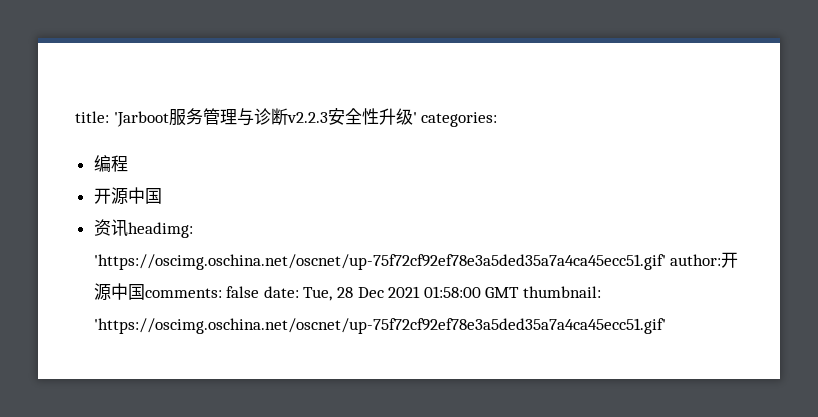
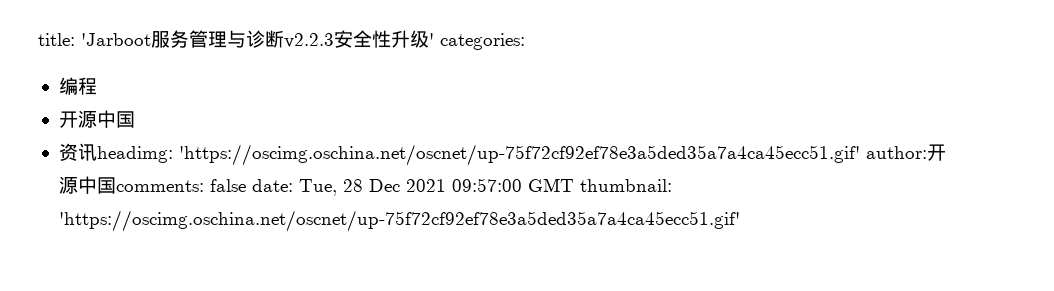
- 资讯headimg: 'https://oscimg.oschina.net/oscnet/up-75f72cf92ef78e3a5ded35a7a4ca45ecc51.gif' author:开源中国comments: false date: Tue, 28 Dec 2021 01:58:00 GMT thumbnail: 'https://oscimg.oschina.net/oscnet/up-75f72cf92ef78e3a5ded35a7a4ca45ecc51.gif'
+ 资讯headimg: 'https://oscimg.oschina.net/oscnet/up-75f72cf92ef78e3a5ded35a7a4ca45ecc51.gif' author:开源中国comments: false date: Tue, 28 Dec 2021 09:57:00 GMT thumbnail: 'https://oscimg.oschina.net/oscnet/up-75f72cf92ef78e3a5ded35a7a4ca45ecc51.gif'

